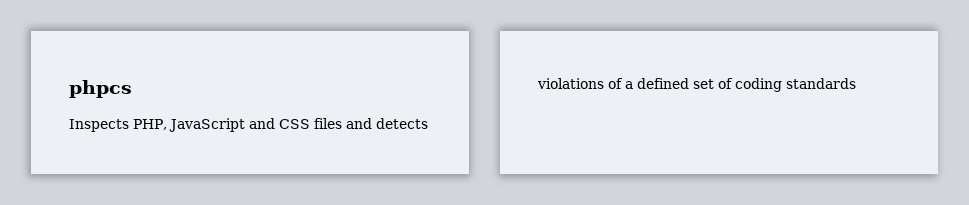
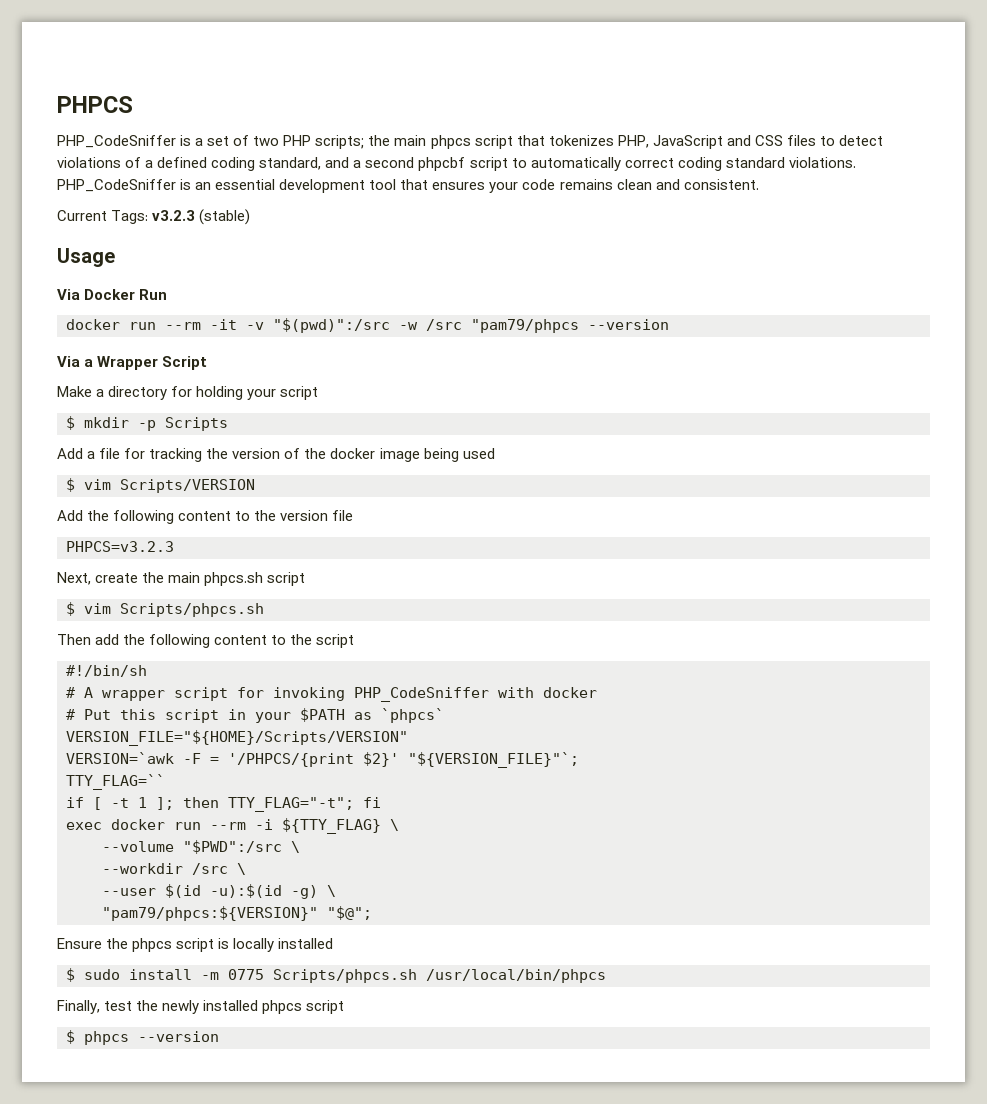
- phpcs
- Inspects PHP, JavaScript and CSS files and detects violations of a defined set of coding standards
+ PHPCS
+ PHP_CodeSniffer is a set of two PHP scripts; the main phpcs script that tokenizes PHP, JavaScript and CSS files to detect violations of a defined coding standard, and a second phpcbf script to automatically correct coding standard violations. PHP_CodeSniffer is an essential development tool that ensures your code remains clean and consistent.
+ Current Tags: v3.2.3 (stable)
+ Usage
+ Via Docker Run
+ docker run --rm -it -v "$(pwd)":/src -w /src "pam79/phpcs --version
+ Via a Wrapper Script
+ Make a directory for holding your script
+ $ mkdir -p Scripts
+ Add a file for tracking the version of the docker image being used
+ $ vim Scripts/VERSION
+ Add the following content to the version file
+ PHPCS=v3.2.3
+ Next, create the main phpcs.sh script
+ $ vim Scripts/phpcs.sh
+ Then add the following content to the script
+ #!/bin/sh
+ # A wrapper script for invoking PHP_CodeSniffer with docker
+ # Put this script in your $PATH as `phpcs`
+ VERSION_FILE="${HOME}/Scripts/VERSION"
+ VERSION=`awk -F = '/PHPCS/{print $2}' "${VERSION_FILE}"`;
+ TTY_FLAG=``
+ if [ -t 1 ]; then TTY_FLAG="-t"; fi
+ exec docker run --rm -i ${TTY_FLAG} \
+ --volume "$PWD":/src \
+ --workdir /src \
+ --user $(id -u):$(id -g) \
+ "pam79/phpcs:${VERSION}" "$@";
+ Ensure the phpcs script is locally installed
+ $ sudo install -m 0775 Scripts/phpcs.sh /usr/local/bin/phpcs
+ Finally, test the newly installed phpcs script
+ $ phpcs --version

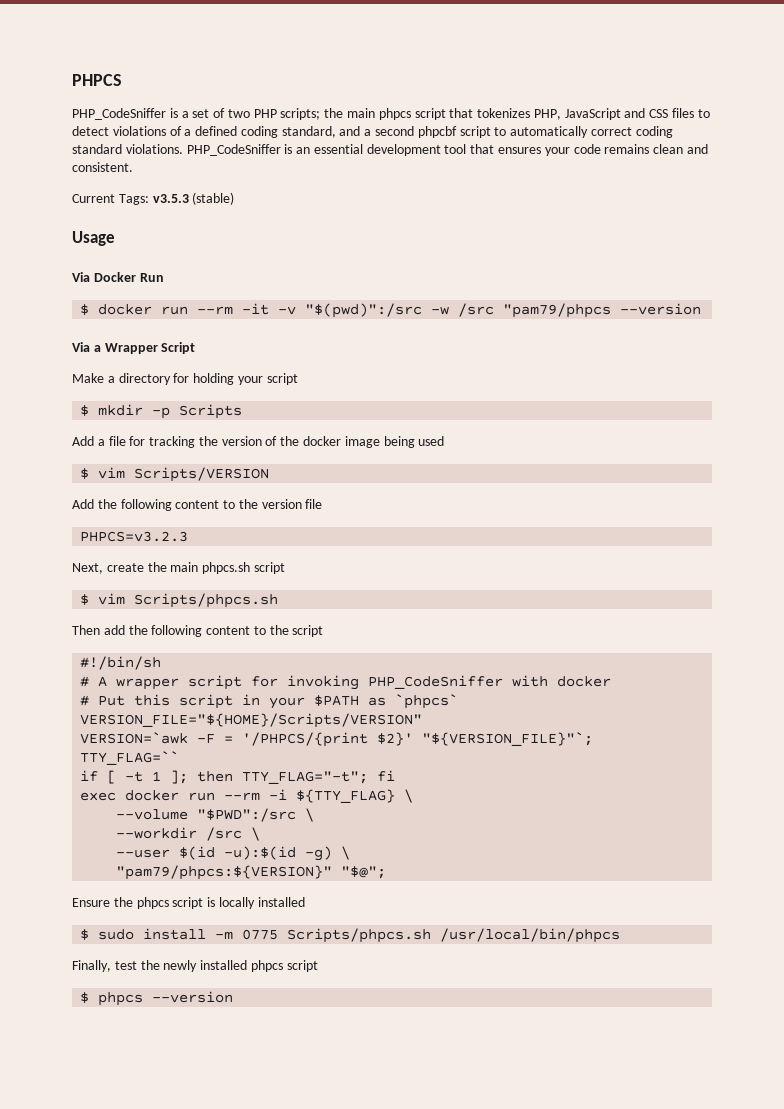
- Current Tags: v3.2.3 (stable)
+ Current Tags: v3.5.3 (stable)
- docker run --rm -it -v "$(pwd)":/src -w /src "pam79/phpcs --version
+ $ docker run --rm -it -v "$(pwd)":/src -w /src "pam79/phpcs --version

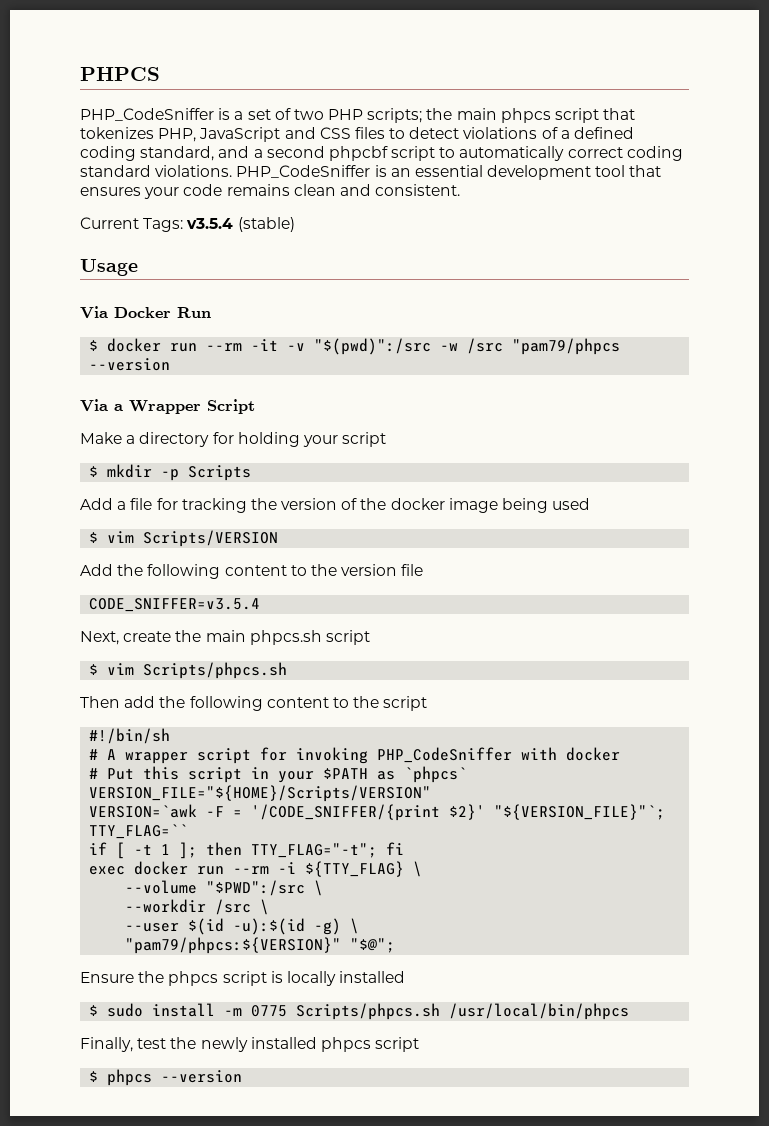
- Current Tags: v3.5.3 (stable)
+ Current Tags: v3.5.4 (stable)
- PHPCS=v3.2.3
+ CODE_SNIFFER=v3.5.4
- VERSION=`awk -F = '/PHPCS/{print $2}' "${VERSION_FILE}"`;
+ VERSION=`awk -F = '/CODE_SNIFFER/{print $2}' "${VERSION_FILE}"`;

